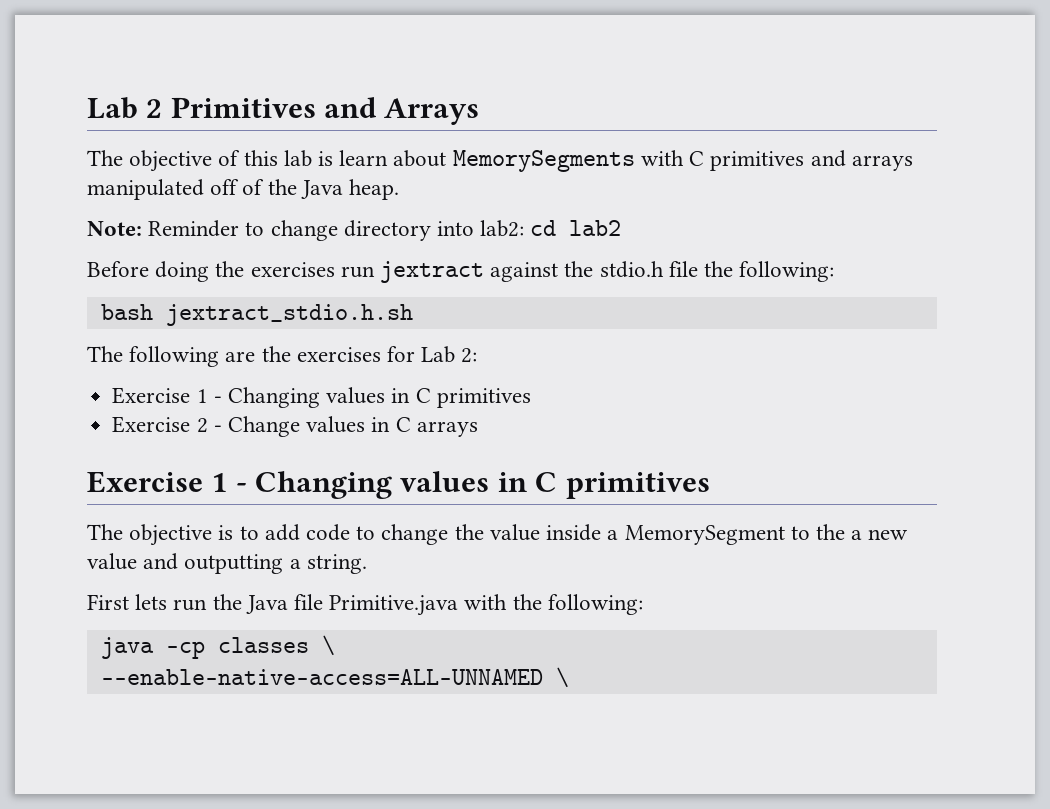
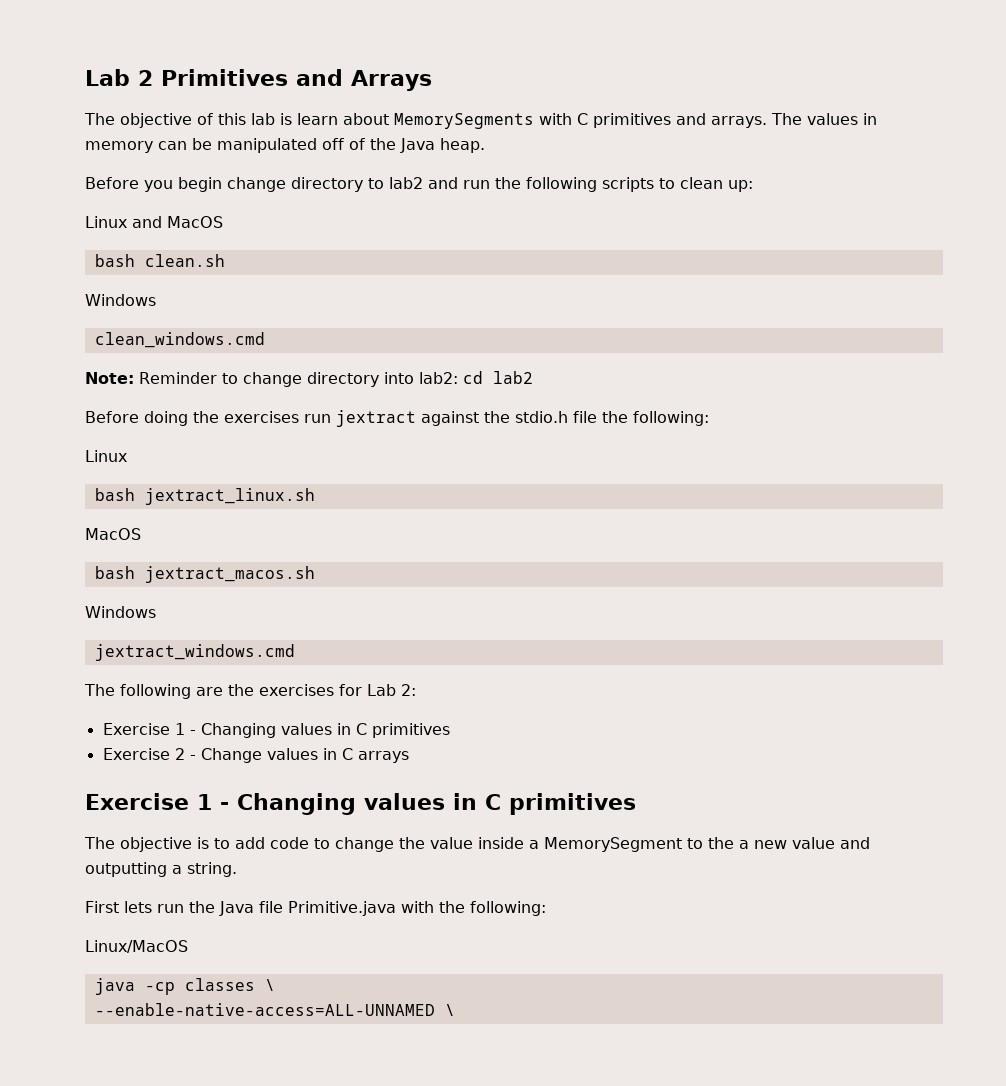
- The objective of this lab is learn about MemorySegments with C primitives and arrays manipulated off of the Java heap.
+ The objective of this lab is learn about MemorySegments with C primitives and arrays. The values in memory can be manipulated off of the Java heap.
+ Before you begin change directory to lab2 and run the following scripts to clean up:
+ Linux and MacOS
+ bash clean.sh
+ Windows
+ clean_windows.cmd
  Before doing the exercises run jextract against the stdio.h file the following:
- bash jextract_stdio.h.sh
+ Linux
+ bash jextract_linux.sh
+ MacOS
+ bash jextract_macos.sh
+ Windows
+ jextract_windows.cmd
+ Linux/MacOS

